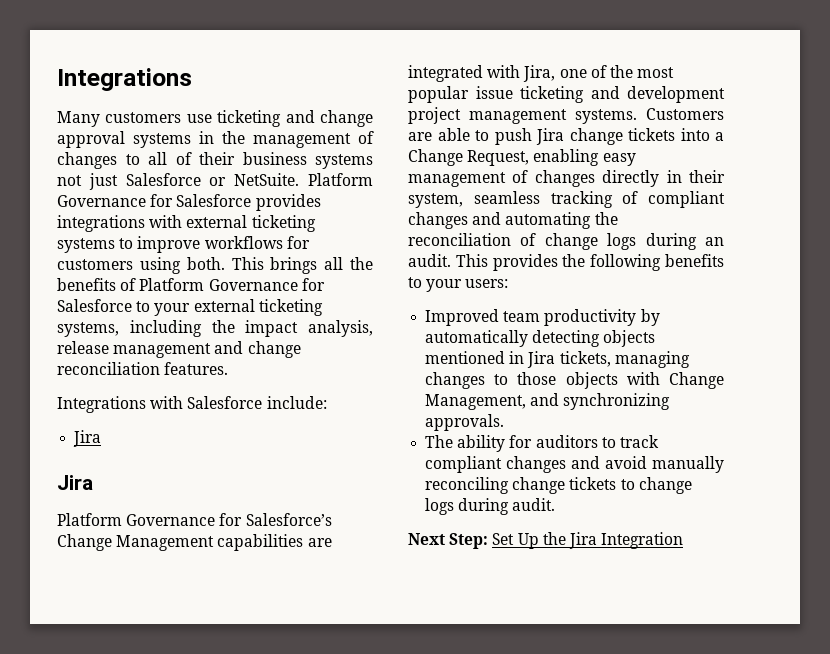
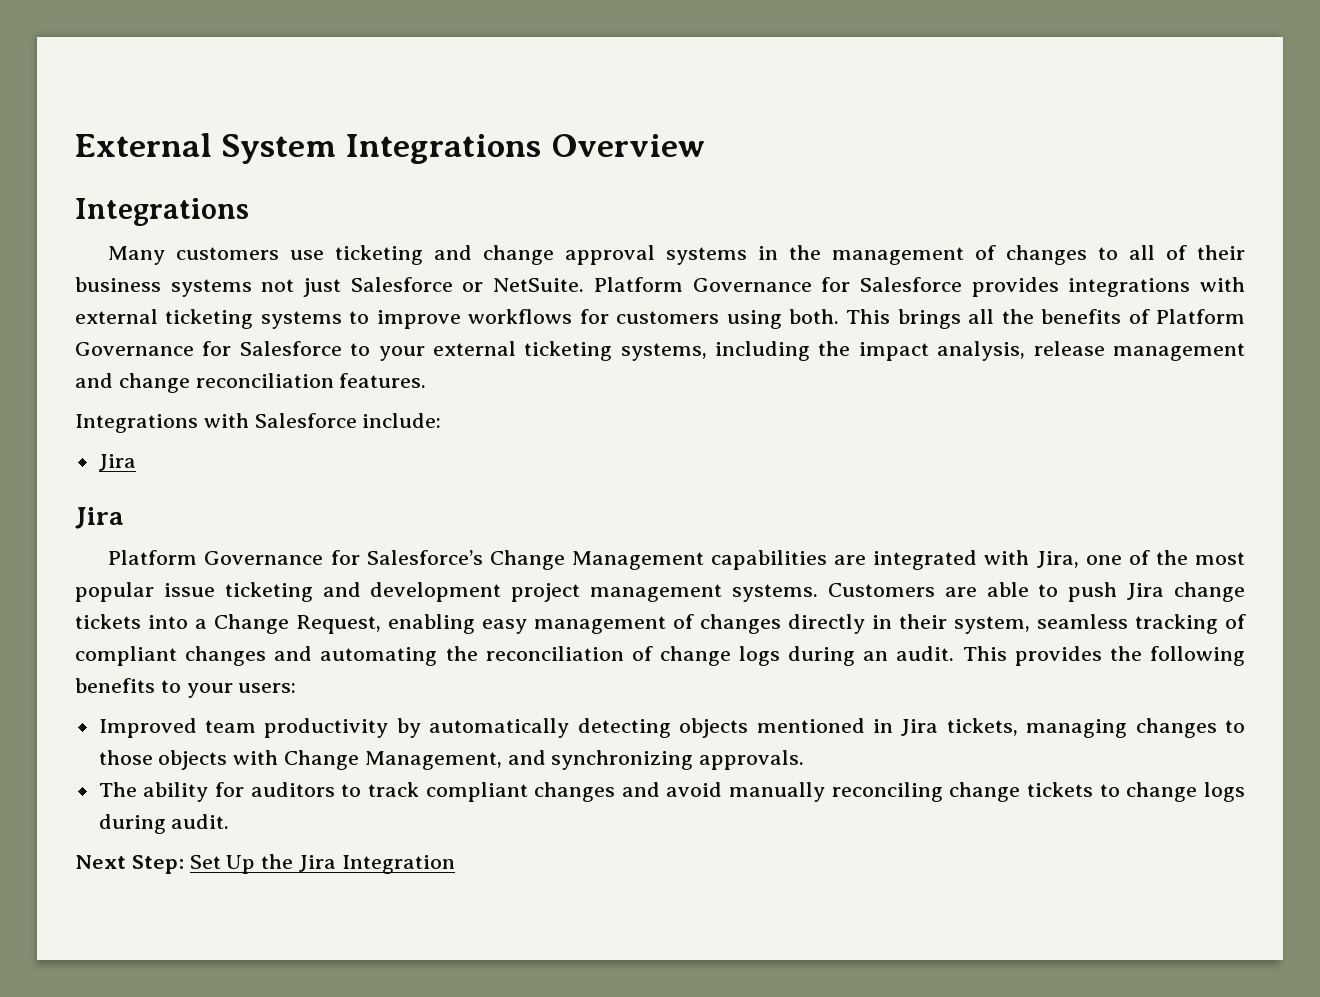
+ External System Integrations Overview

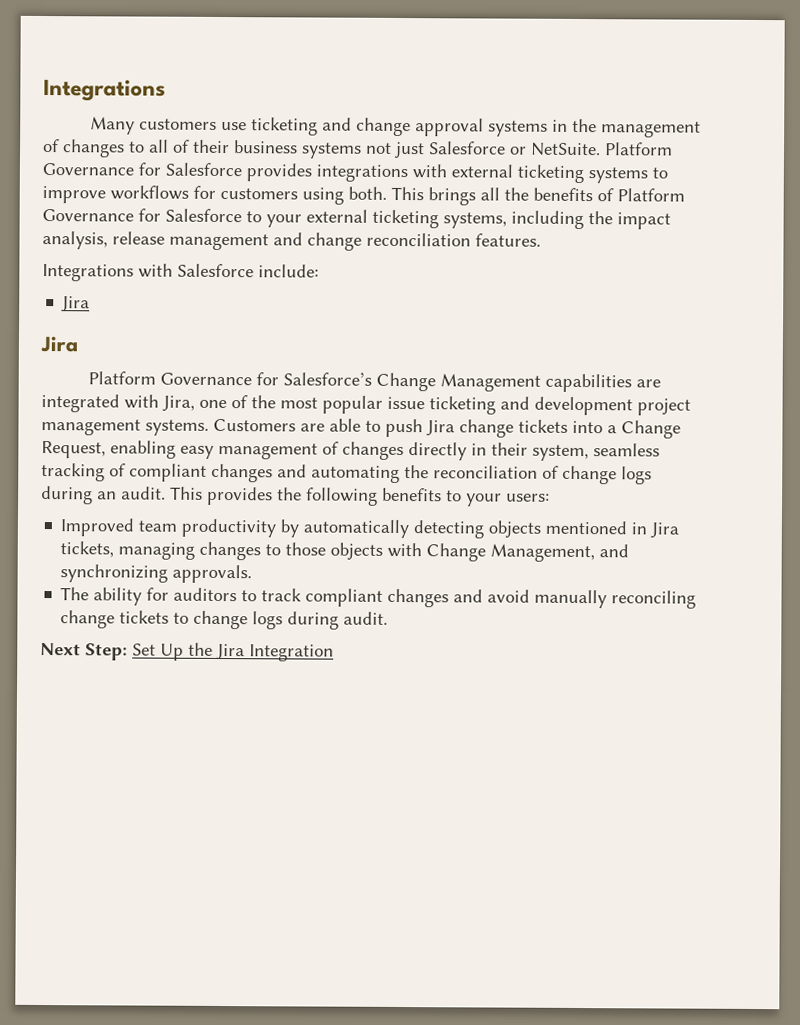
- External System Integrations Overview

